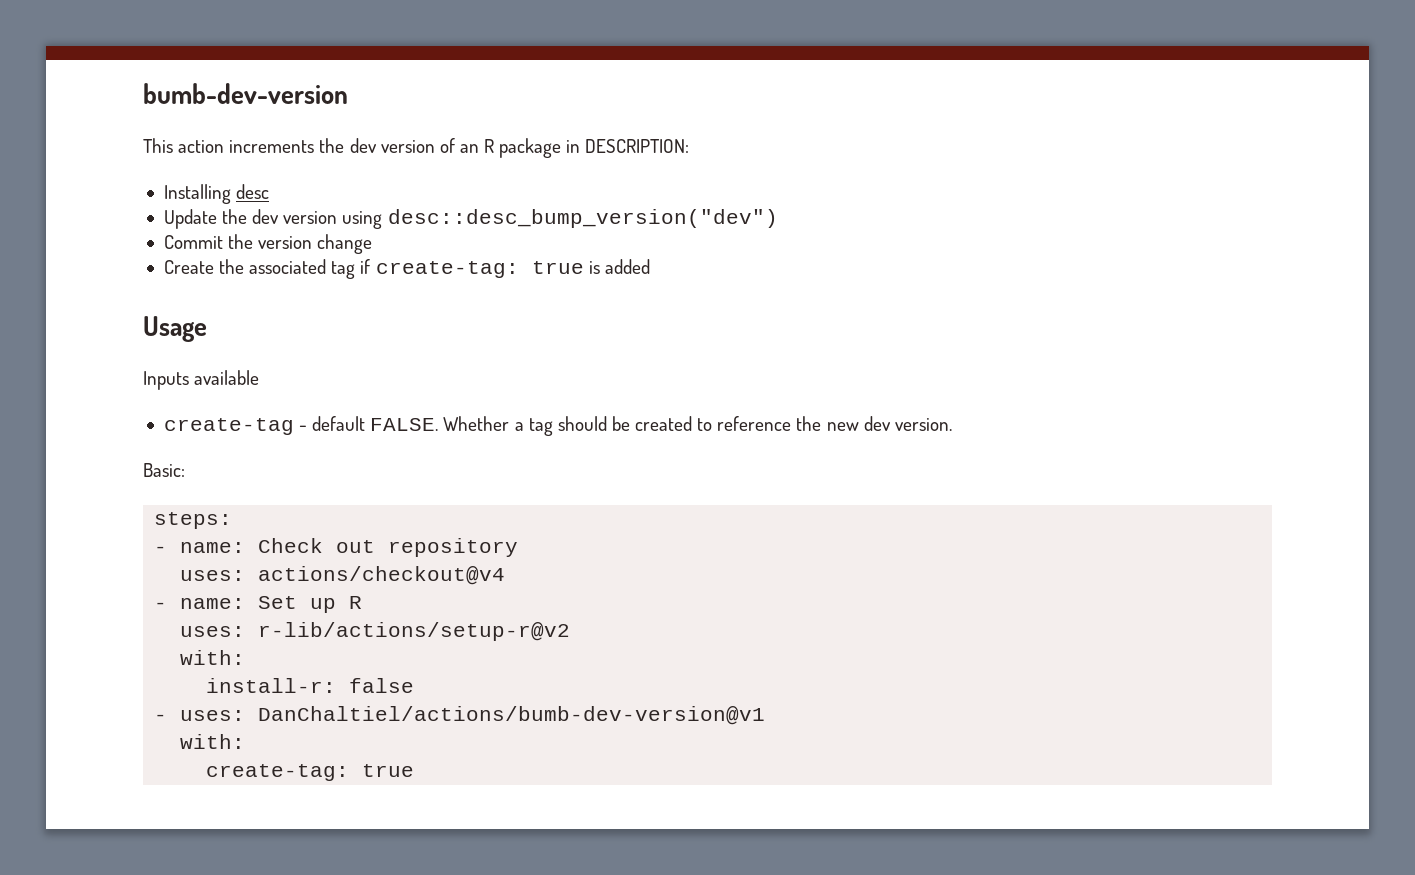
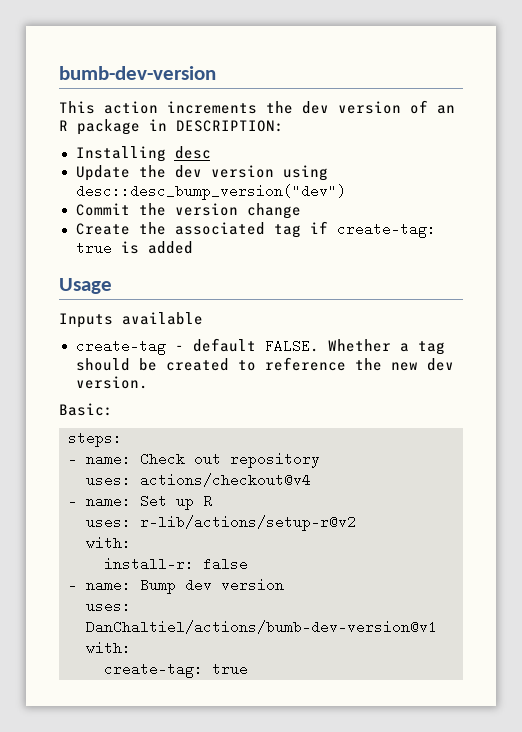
- - uses: DanChaltiel/actions/bumb-dev-version@v1
+ - name: Bump dev version
+ uses: DanChaltiel/actions/bumb-dev-version@v1

